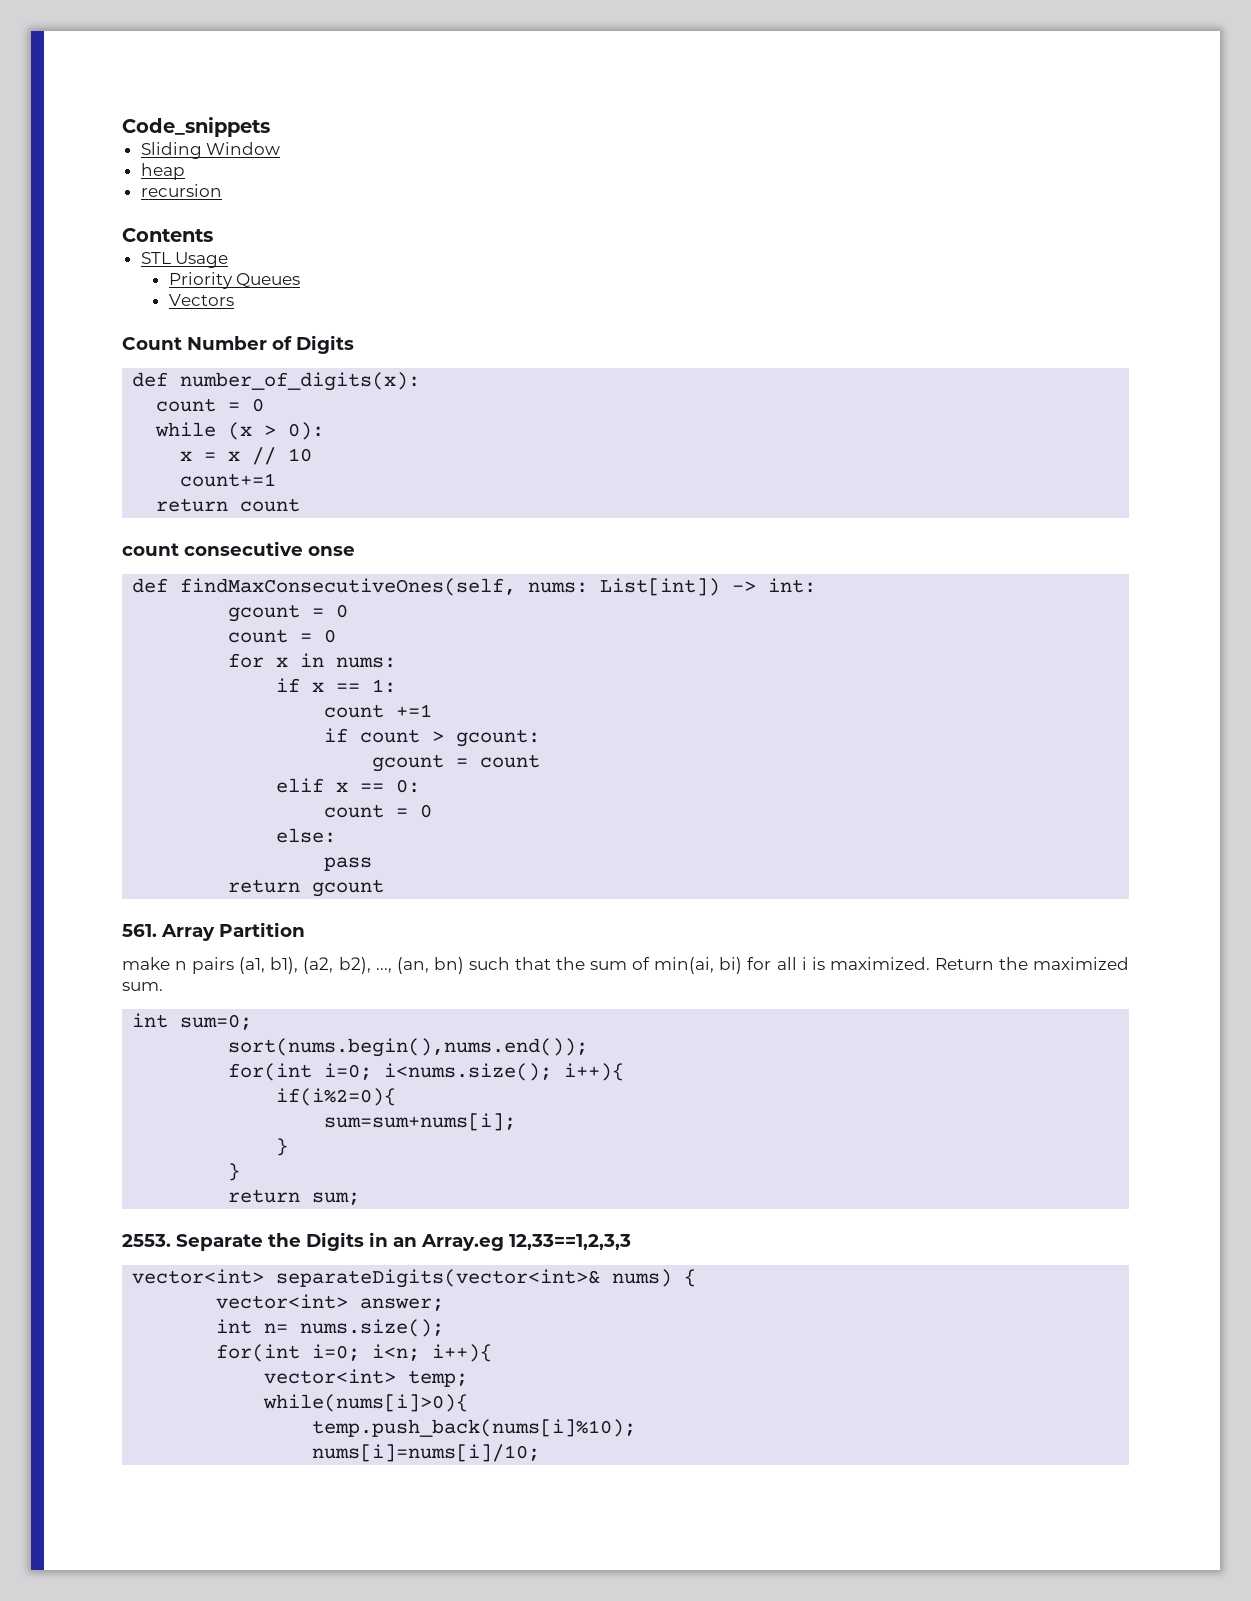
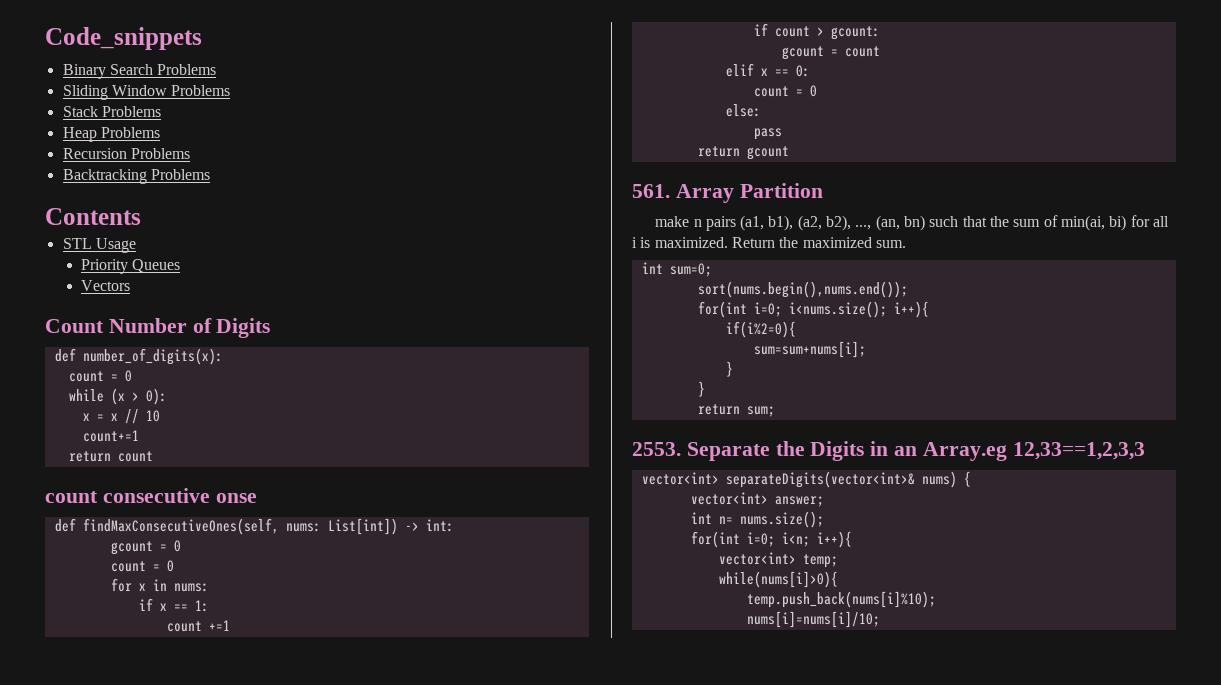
+ Binary Search Problems
- Sliding Window
- heap
- recursion
+ Sliding Window Problems
+ Stack Problems
+ Heap Problems
+ Recursion Problems
+ Backtracking Problems

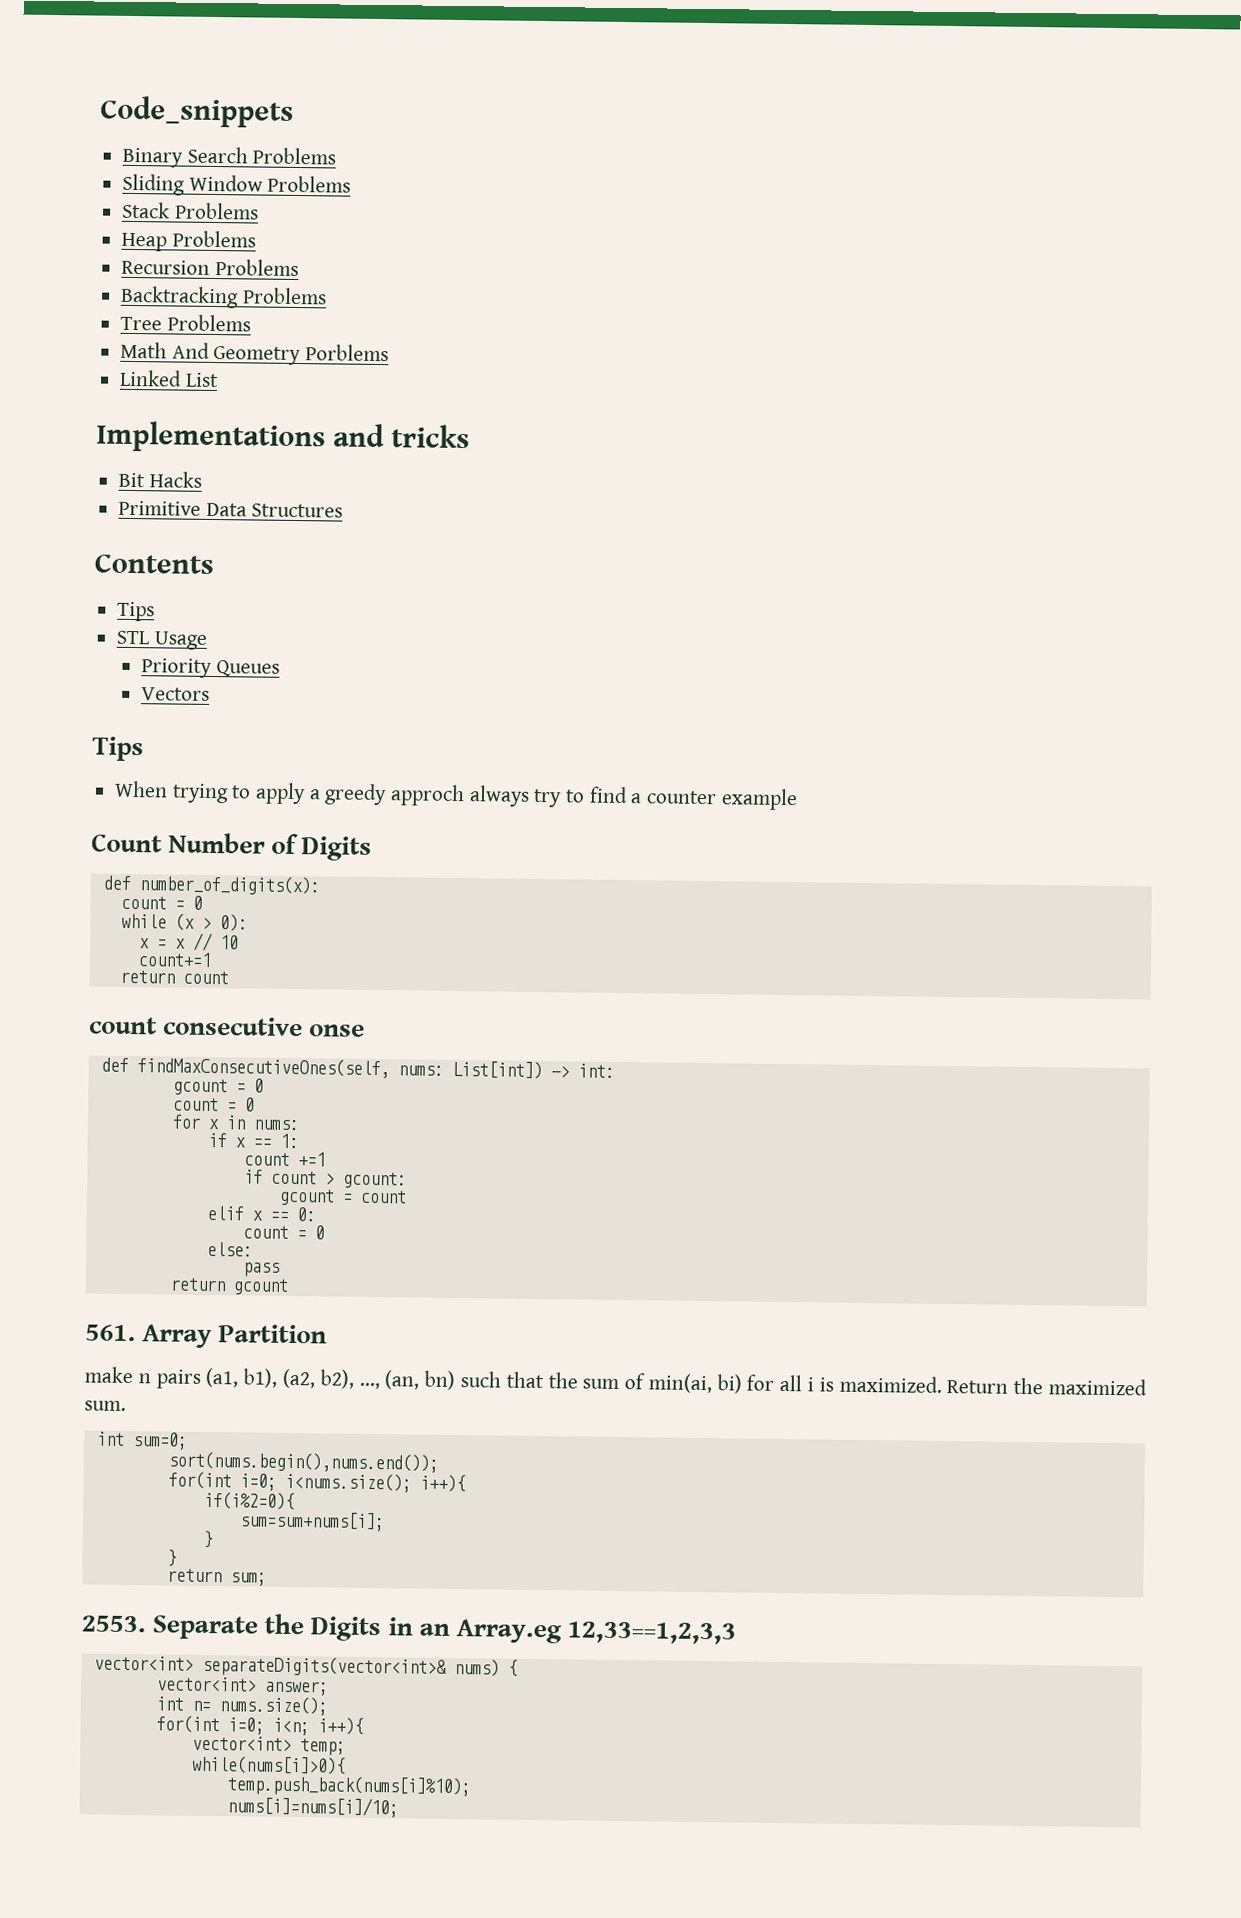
+ Tree Problems
+ Math And Geometry Porblems
+ Linked List
+ Implementations and tricks
+ Bit Hacks
+ Primitive Data Structures
  Contents
+ Tips
  Vectors
+ Tips
+ When trying to apply a greedy approch always try to find a counter example

